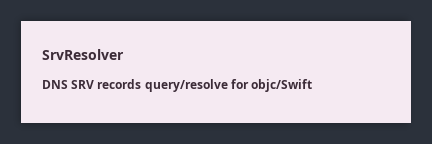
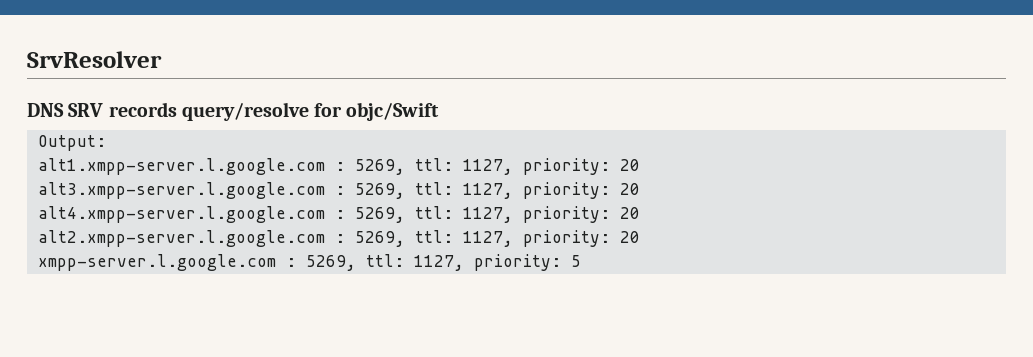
+ Output:
+ alt1.xmpp-server.l.google.com : 5269, ttl: 1127, priority: 20
+ alt3.xmpp-server.l.google.com : 5269, ttl: 1127, priority: 20
+ alt4.xmpp-server.l.google.com : 5269, ttl: 1127, priority: 20
+ alt2.xmpp-server.l.google.com : 5269, ttl: 1127, priority: 20
+ xmpp-server.l.google.com : 5269, ttl: 1127, priority: 5

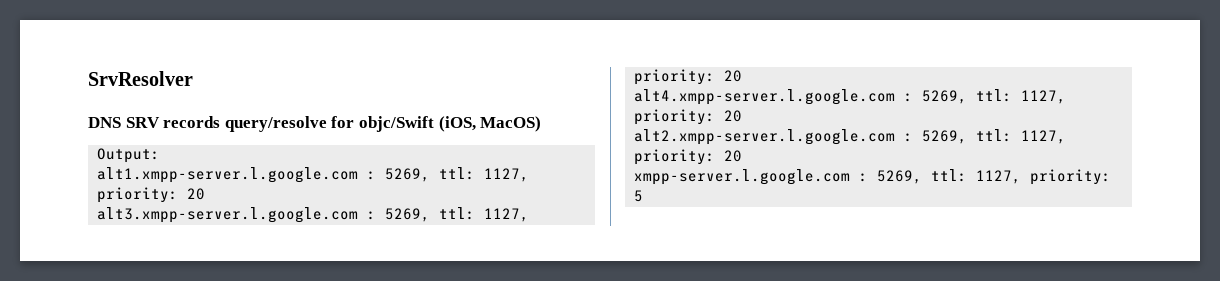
- DNS SRV records query/resolve for objc/Swift
+ DNS SRV records query/resolve for objc/Swift (iOS, MacOS)

